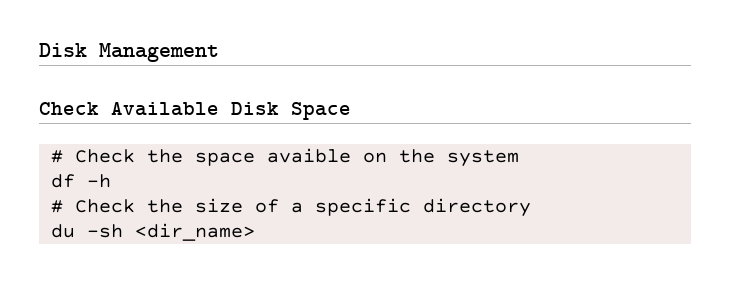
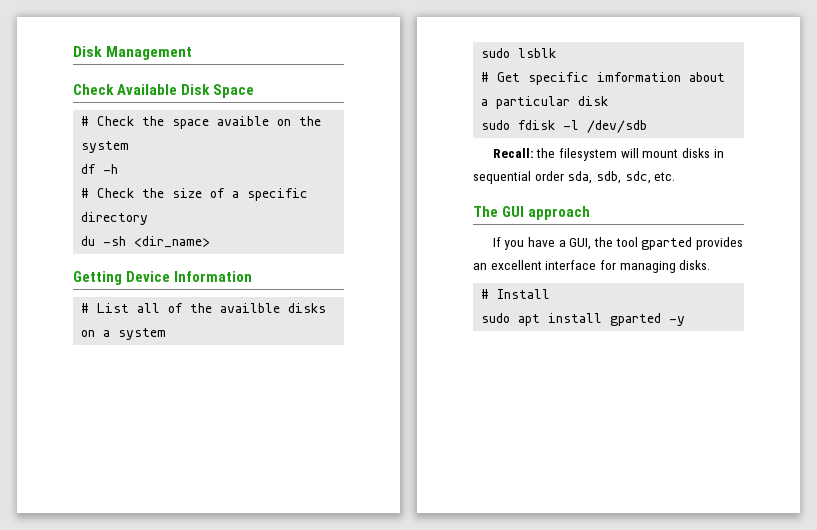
+ Getting Device Information
+ # List all of the availble disks on a system
+ sudo lsblk
+ # Get specific imformation about a particular disk
+ sudo fdisk -l /dev/sdb
+ Recall: the filesystem will mount disks in sequential order sda, sdb, sdc, etc.
+ The GUI approach
+ If you have a GUI, the tool gparted provides an excellent interface for managing disks.
+ # Install
+ sudo apt install gparted -y

